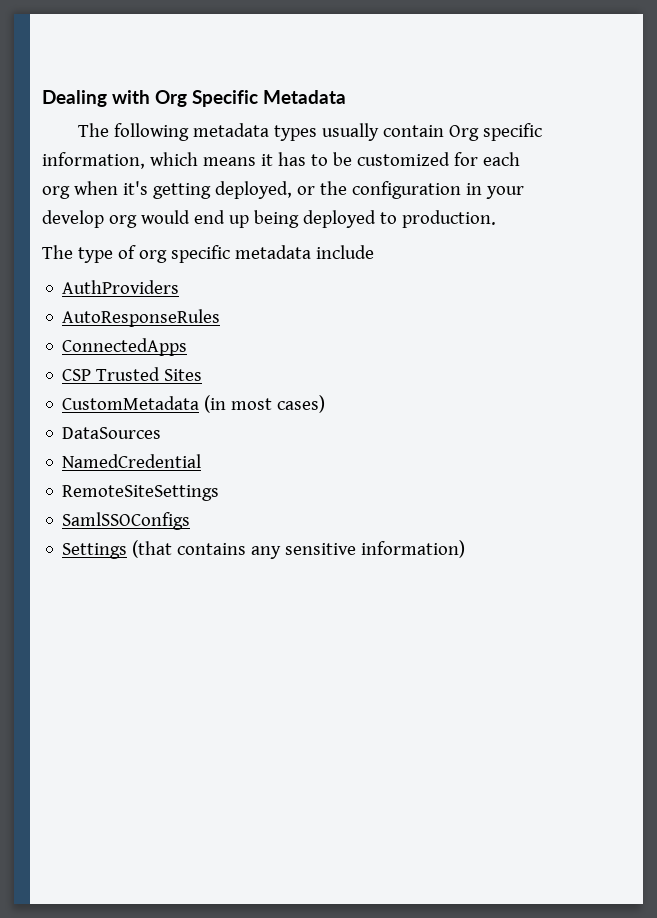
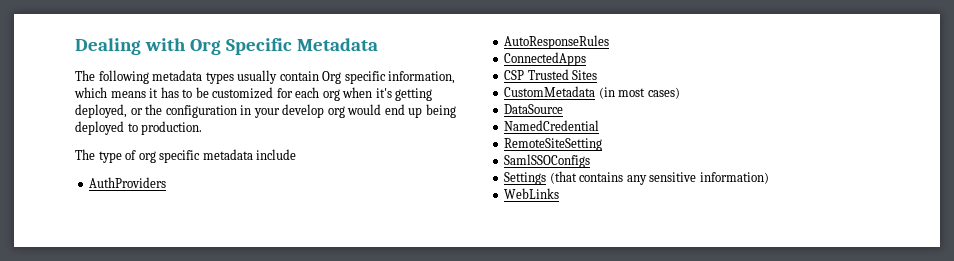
- DataSources
+ DataSource
- RemoteSiteSettings
+ RemoteSiteSetting
+ WebLinks

